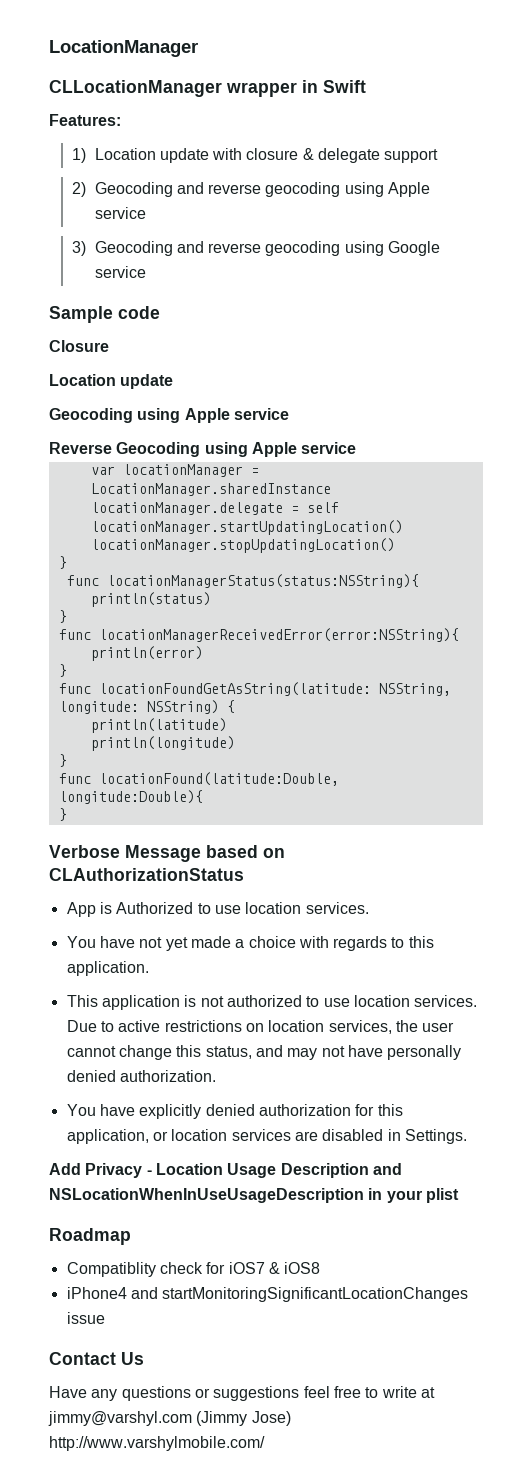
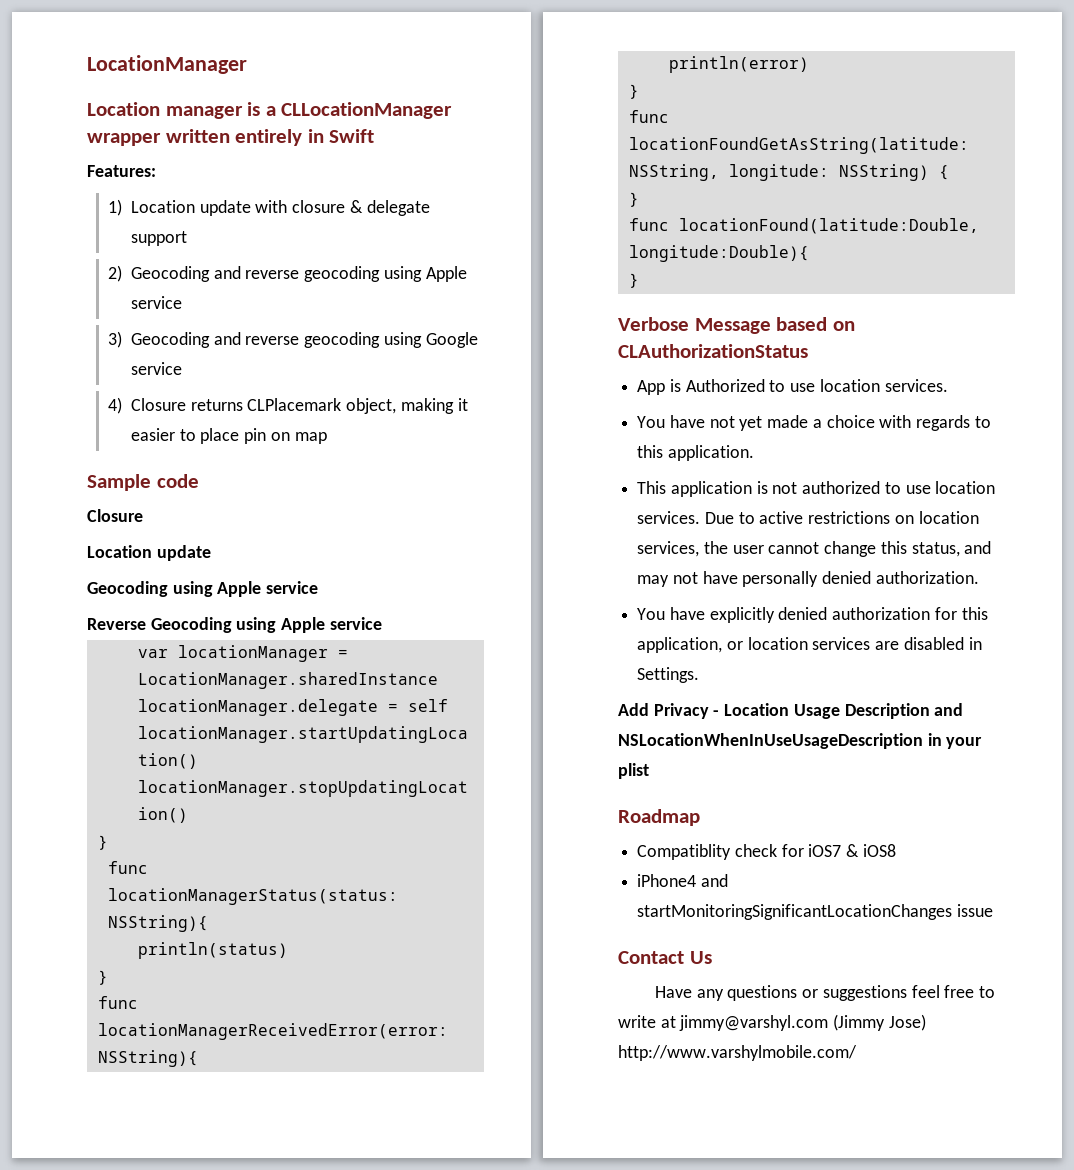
- CLLocationManager wrapper in Swift
+ Location manager is a CLLocationManager wrapper written entirely in Swift
+ 4) Closure returns CLPlacemark object, making it easier to place pin on map
- println(latitude)
- println(longitude)

